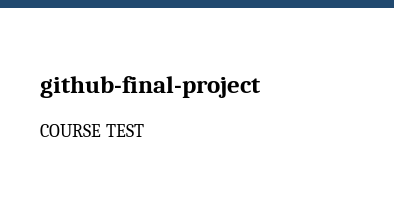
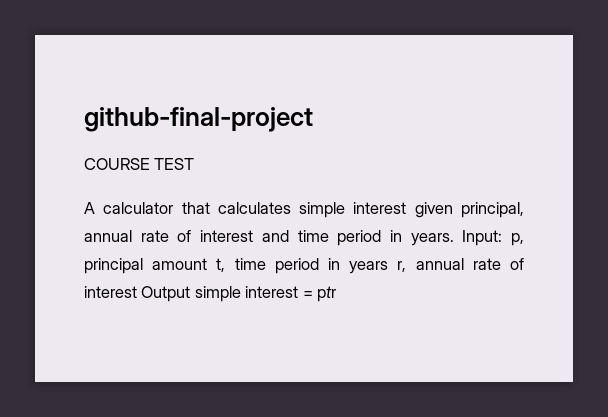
+ A calculator that calculates simple interest given principal, annual rate of interest and time period in years. Input: p, principal amount t, time period in years r, annual rate of interest Output simple interest = ptr

